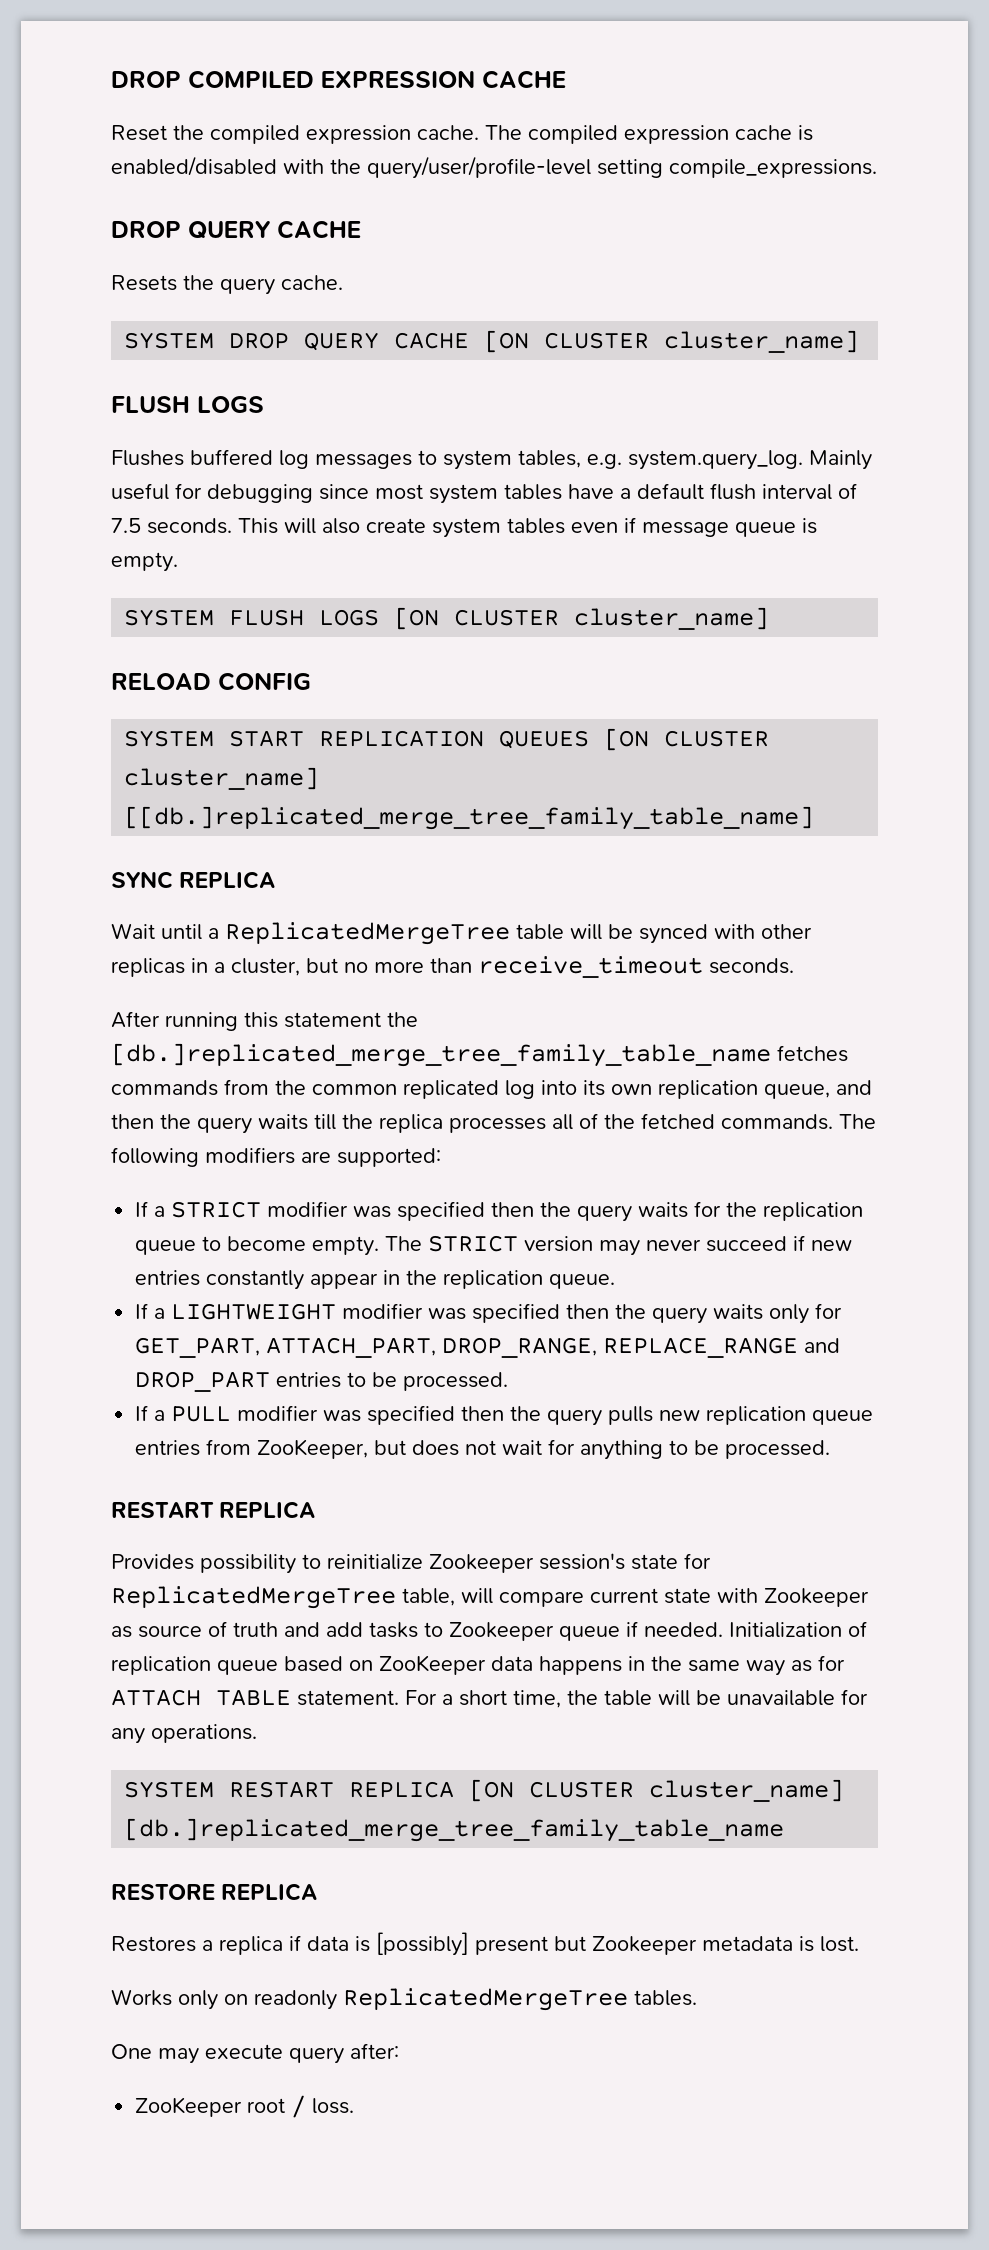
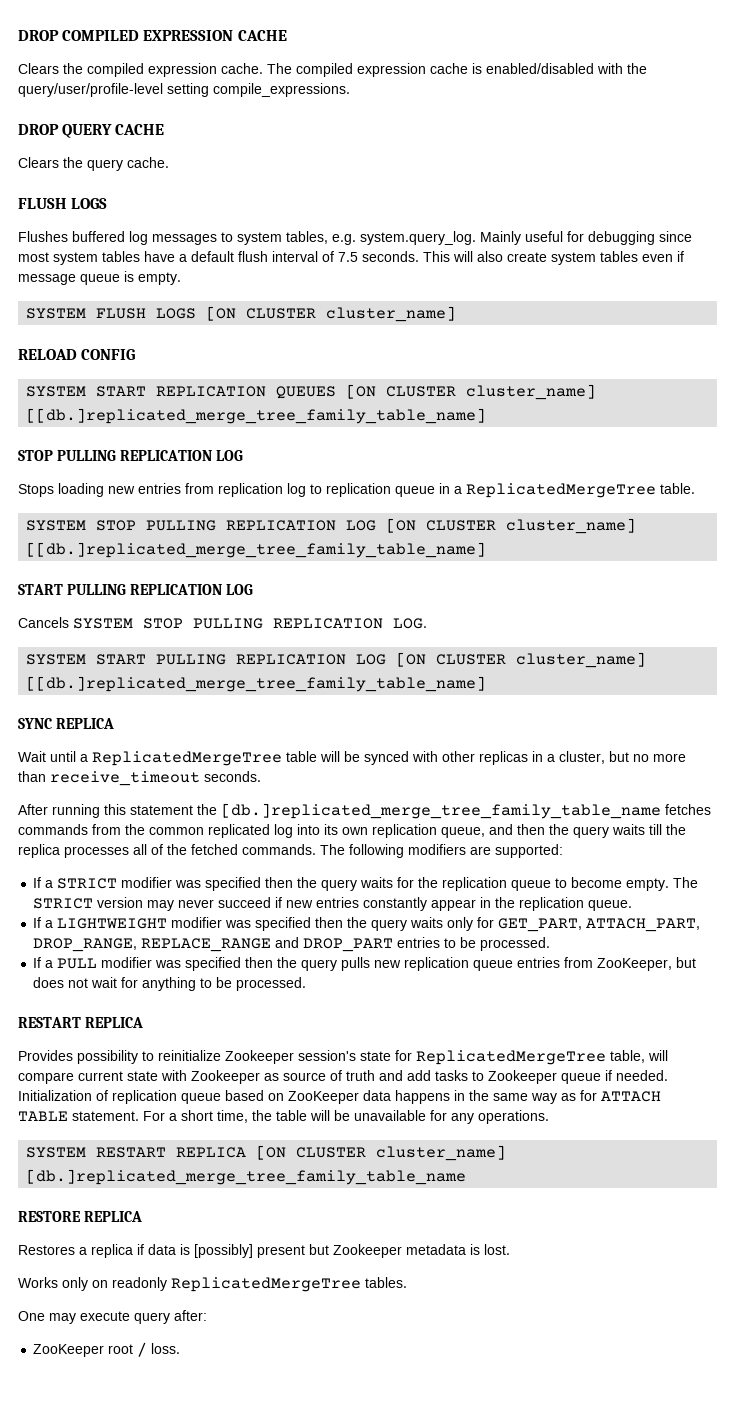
- Reset the compiled expression cache.
+ Clears the compiled expression cache.
- Resets the query cache.
+ Clears the query cache.
- SYSTEM DROP QUERY CACHE [ON CLUSTER cluster_name]
  SYSTEM START REPLICATION QUEUES [ON CLUSTER cluster_name] [[db.]replicated_merge_tree_family_table_name]
+ STOP PULLING REPLICATION LOG
+ Stops loading new entries from replication log to replication queue in a ReplicatedMergeTree table.
+ SYSTEM STOP PULLING REPLICATION LOG [ON CLUSTER cluster_name] [[db.]replicated_merge_tree_family_table_name]
+ START PULLING REPLICATION LOG
+ Cancels SYSTEM STOP PULLING REPLICATION LOG.
+ SYSTEM START PULLING REPLICATION LOG [ON CLUSTER cluster_name] [[db.]replicated_merge_tree_family_table_name]

